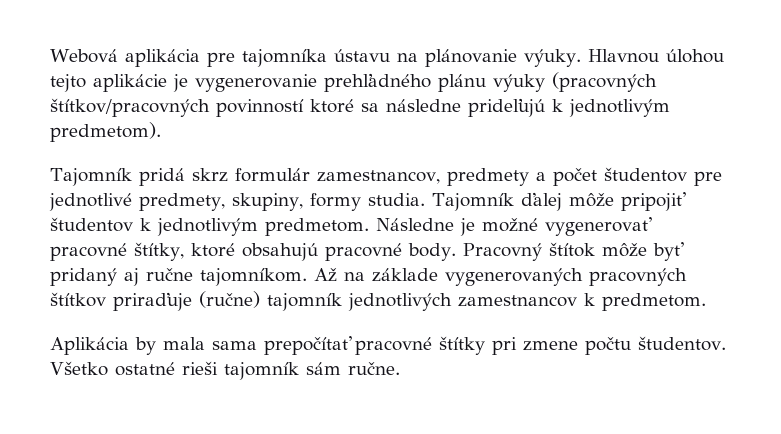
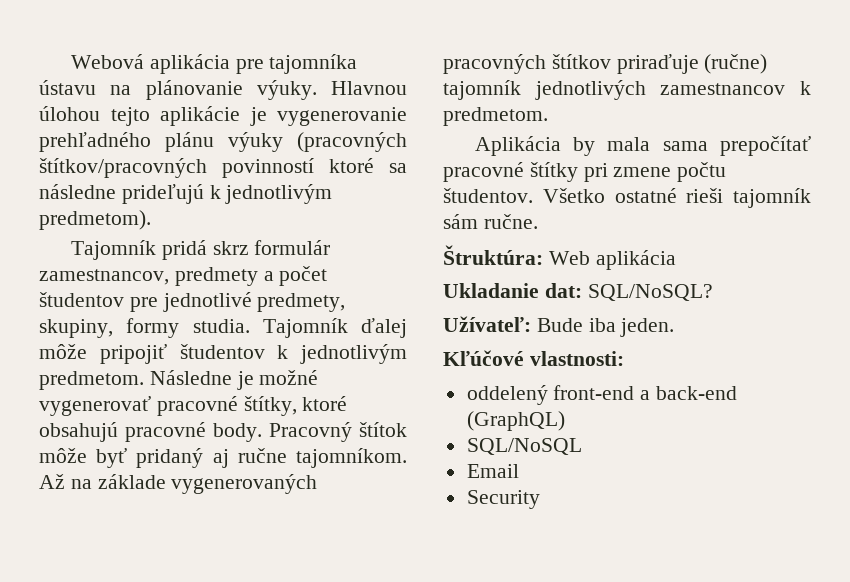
+ Štruktúra: Web aplikácia
+ Ukladanie dat: SQL/NoSQL?
+ Užívateľ: Bude iba jeden.
+ Kľúčové vlastnosti:
+ oddelený front-end a back-end (GraphQL)
+ SQL/NoSQL
+ Email
+ Security

